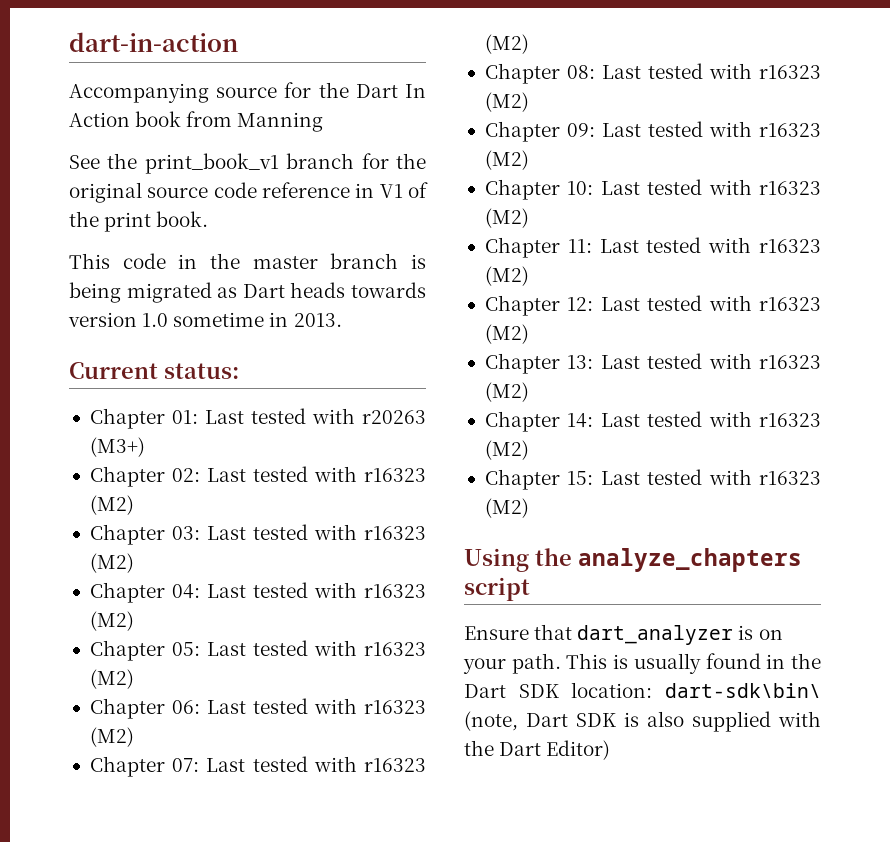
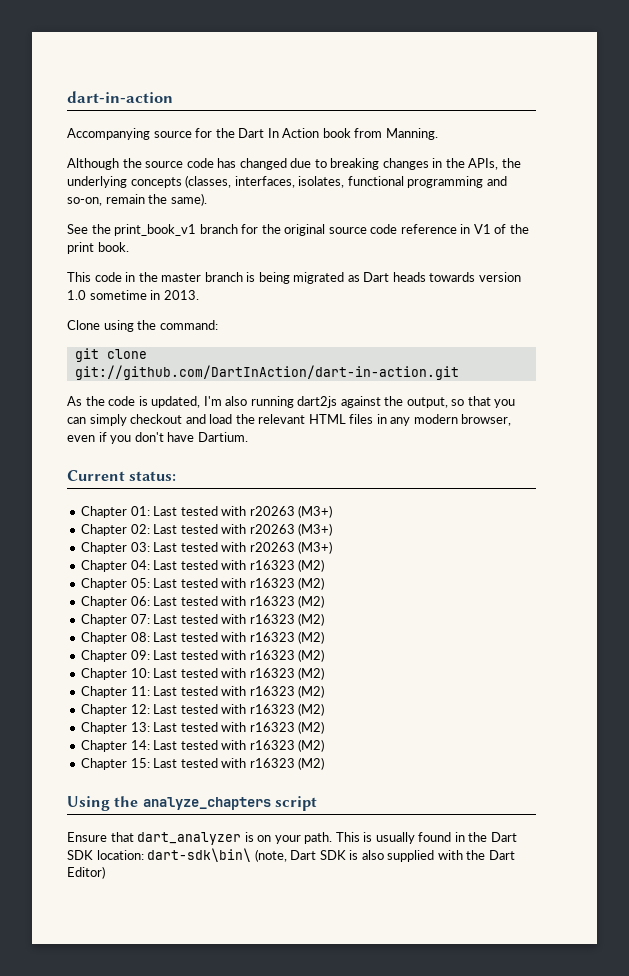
- Accompanying source for the Dart In Action book from Manning
+ Accompanying source for the Dart In Action book from Manning.
+ Although the source code has changed due to breaking changes in the APIs, the underlying concepts (classes, interfaces, isolates, functional programming and so-on, remain the same).
+ Clone using the command:
+ git clone git://github.com/DartInAction/dart-in-action.git
+ As the code is updated, I'm also running dart2js against the output, so that you can simply checkout and load the relevant HTML files in any modern browser, even if you don't have Dartium.
- Chapter 02: Last tested with r16323 (M2)
+ Chapter 02: Last tested with r20263 (M3+)
- Chapter 03: Last tested with r16323 (M2)
+ Chapter 03: Last tested with r20263 (M3+)

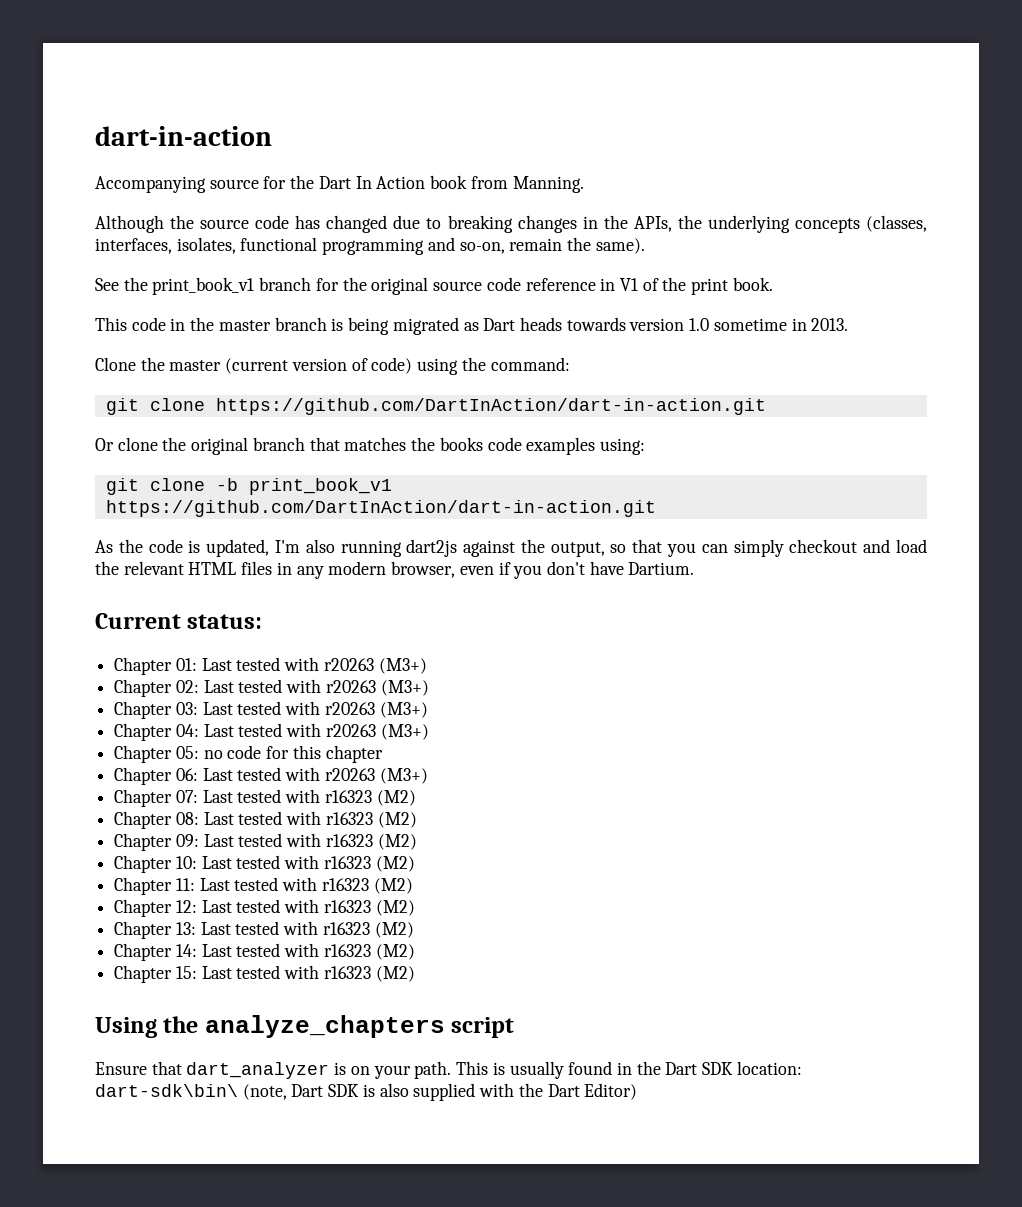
- Clone using the command:
+ Clone the master (current version of code) using the command:
- git clone git://github.com/DartInAction/dart-in-action.git
+ git clone https://github.com/DartInAction/dart-in-action.git
+ Or clone the original branch that matches the books code examples using:
+ git clone -b print_book_v1 https://github.com/DartInAction/dart-in-action.git
- Chapter 04: Last tested with r16323 (M2)
+ Chapter 04: Last tested with r20263 (M3+)
- Chapter 05: Last tested with r16323 (M2)
+ Chapter 05: no code for this chapter
- Chapter 06: Last tested with r16323 (M2)
+ Chapter 06: Last tested with r20263 (M3+)

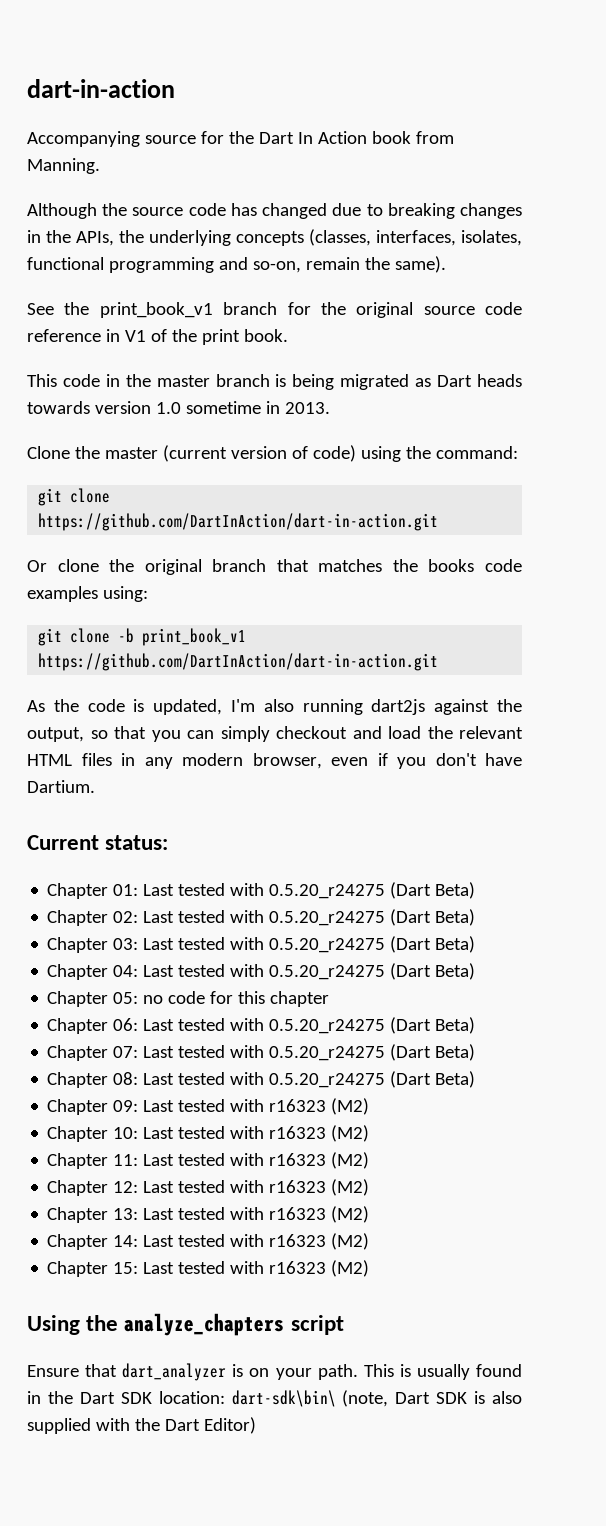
- Chapter 01: Last tested with r20263 (M3+)
+ Chapter 01: Last tested with 0.5.20_r24275 (Dart Beta)
- Chapter 02: Last tested with r20263 (M3+)
+ Chapter 02: Last tested with 0.5.20_r24275 (Dart Beta)
- Chapter 03: Last tested with r20263 (M3+)
+ Chapter 03: Last tested with 0.5.20_r24275 (Dart Beta)
- Chapter 04: Last tested with r20263 (M3+)
+ Chapter 04: Last tested with 0.5.20_r24275 (Dart Beta)
- Chapter 06: Last tested with r20263 (M3+)
+ Chapter 06: Last tested with 0.5.20_r24275 (Dart Beta)
- Chapter 07: Last tested with r16323 (M2)
+ Chapter 07: Last tested with 0.5.20_r24275 (Dart Beta)
- Chapter 08: Last tested with r16323 (M2)
+ Chapter 08: Last tested with 0.5.20_r24275 (Dart Beta)

